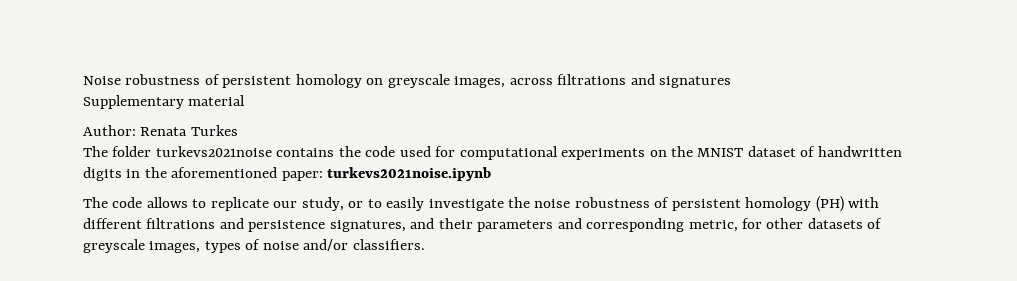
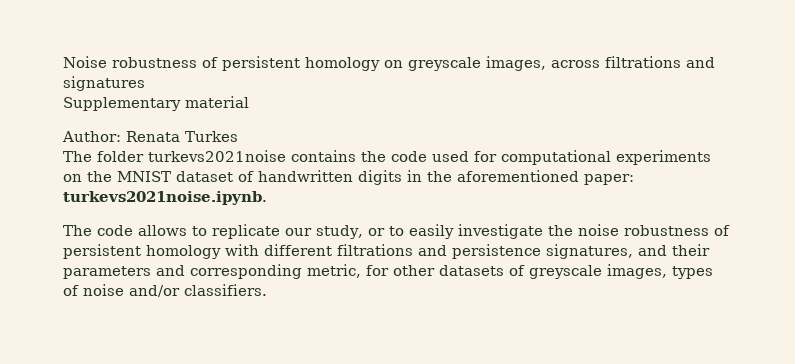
- The folder turkevs2021noise contains the code used for computational experiments on the MNIST dataset of handwritten digits in the aforementioned paper: turkevs2021noise.ipynb
+ The folder turkevs2021noise contains the code used for computational experiments on the MNIST dataset of handwritten digits in the aforementioned paper: turkevs2021noise.ipynb.
- The code allows to replicate our study, or to easily investigate the noise robustness of persistent homology (PH) with different filtrations and persistence signatures, and their parameters and corresponding metric, for other datasets of greyscale images, types of noise and/or classifiers.
+ The code allows to replicate our study, or to easily investigate the noise robustness of persistent homology with different filtrations and persistence signatures, and their parameters and corresponding metric, for other datasets of greyscale images, types of noise and/or classifiers.

